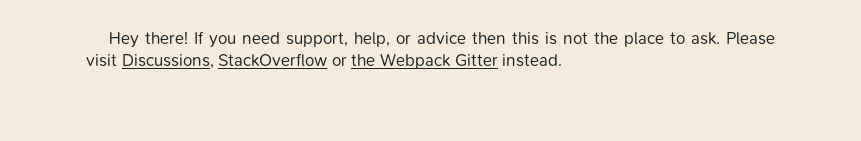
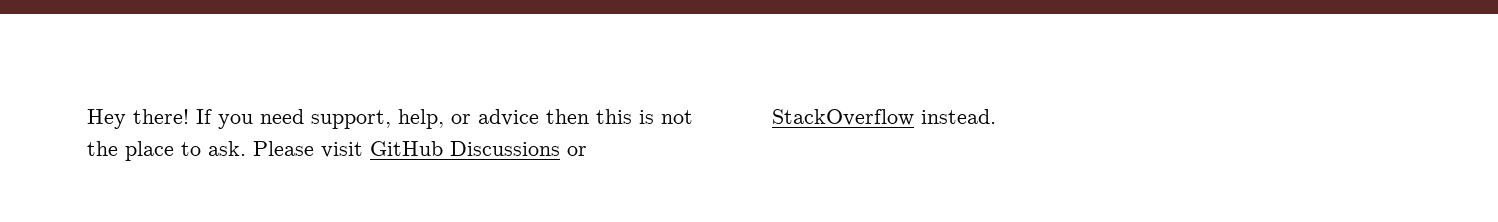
- Please visit Discussions, StackOverflow or the Webpack Gitter instead.
+ Please visit GitHub Discussions or StackOverflow instead.

